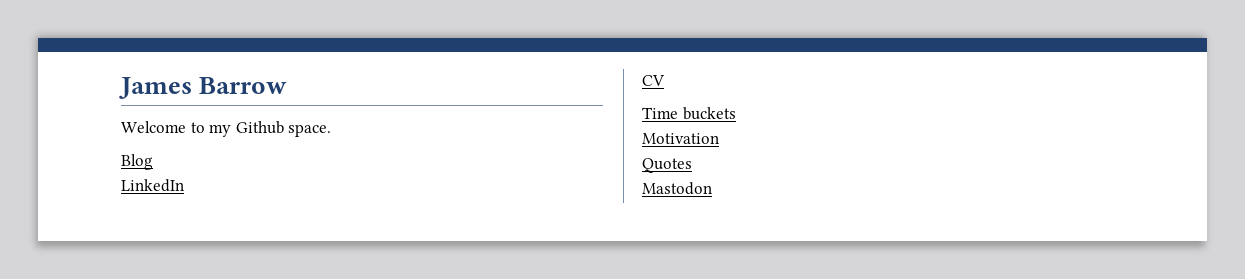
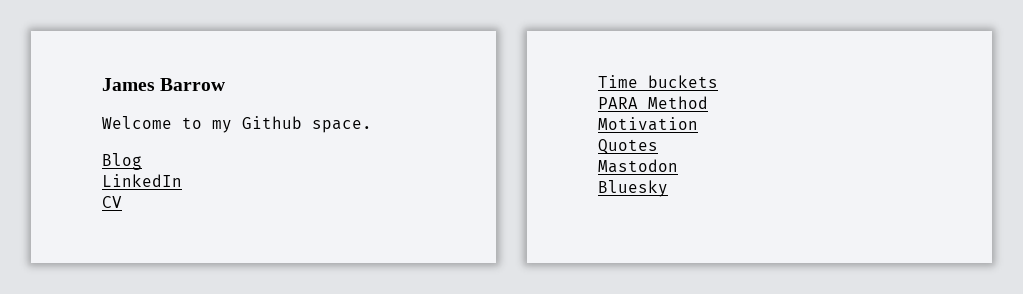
+ PARA Method
+ Bluesky

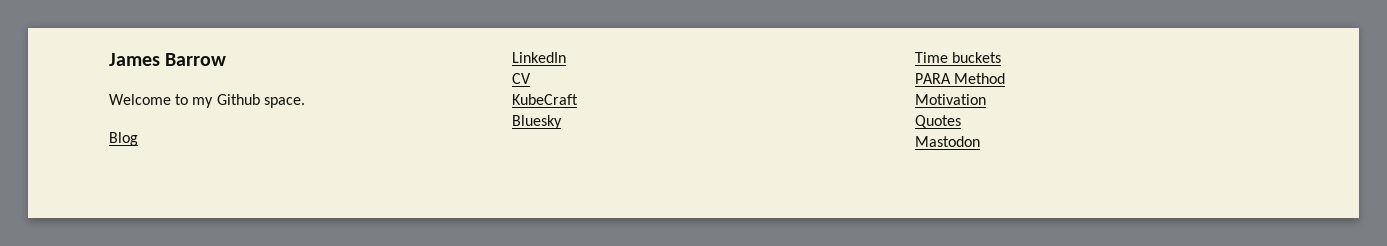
+ KubeCraft
+ Bluesky
- Bluesky

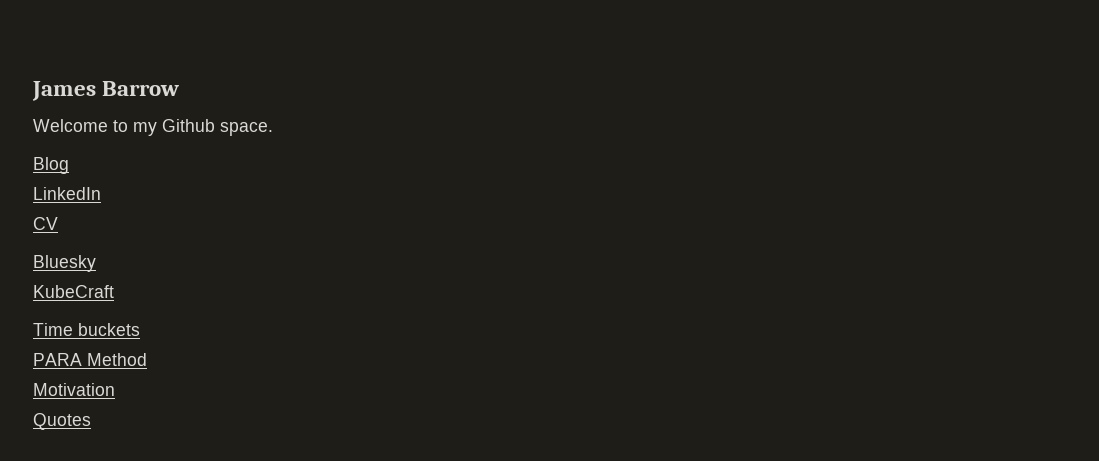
+ Bluesky
- Bluesky
- Mastodon

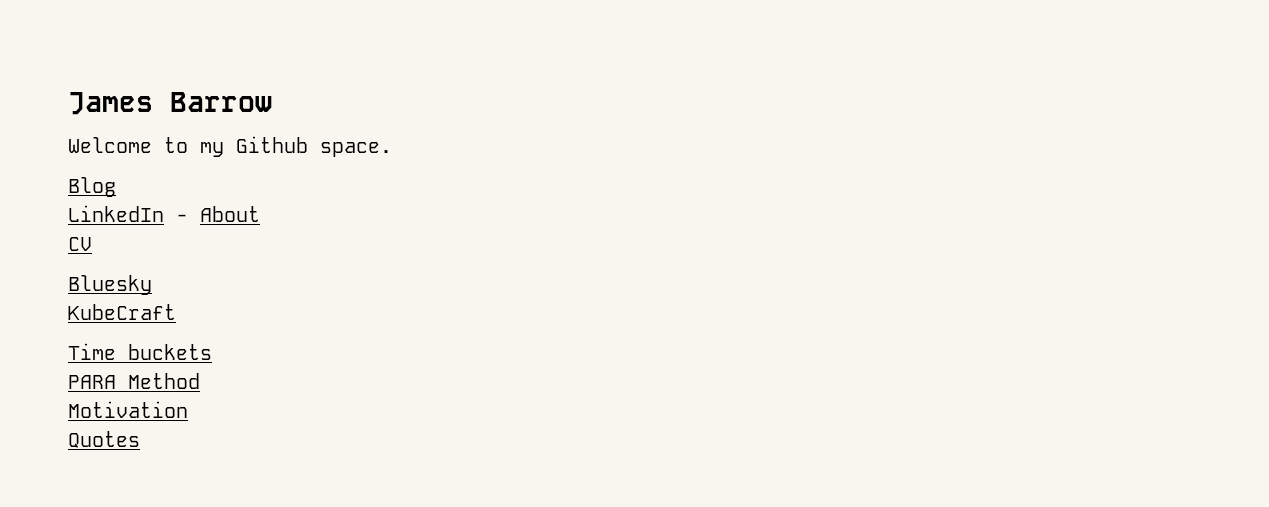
- LinkedIn
+ LinkedIn - About

